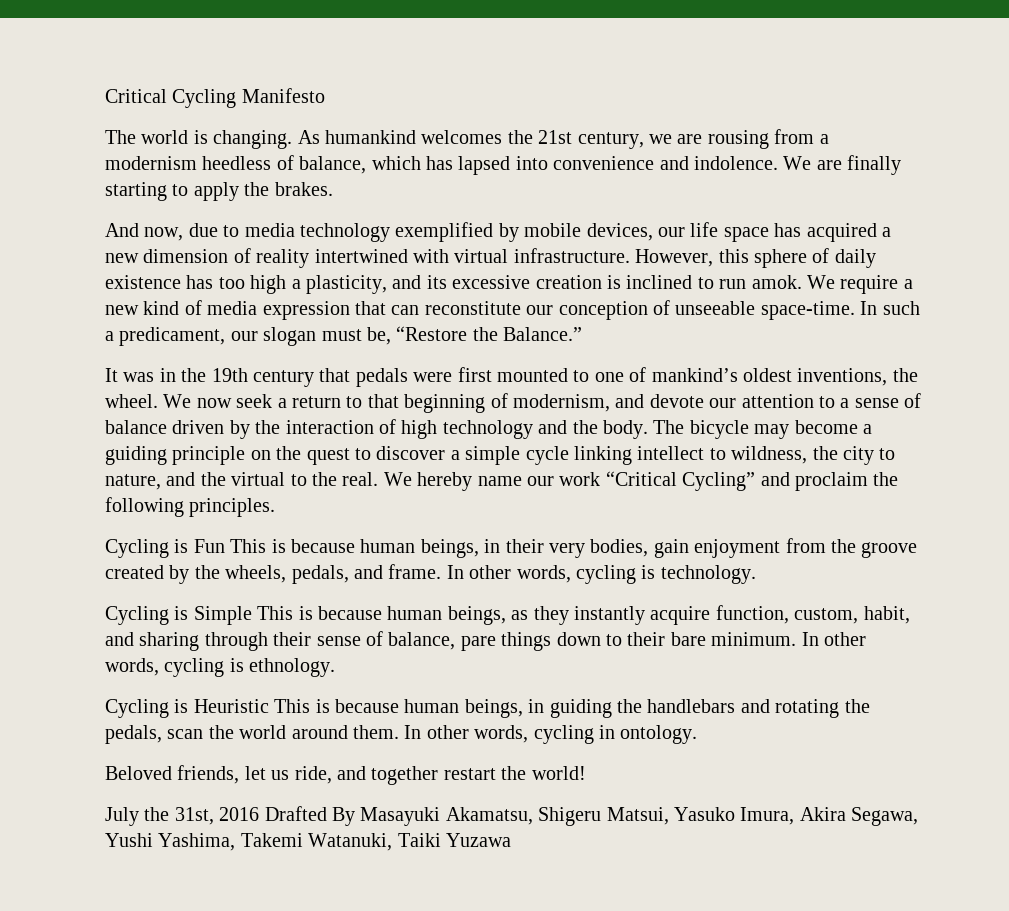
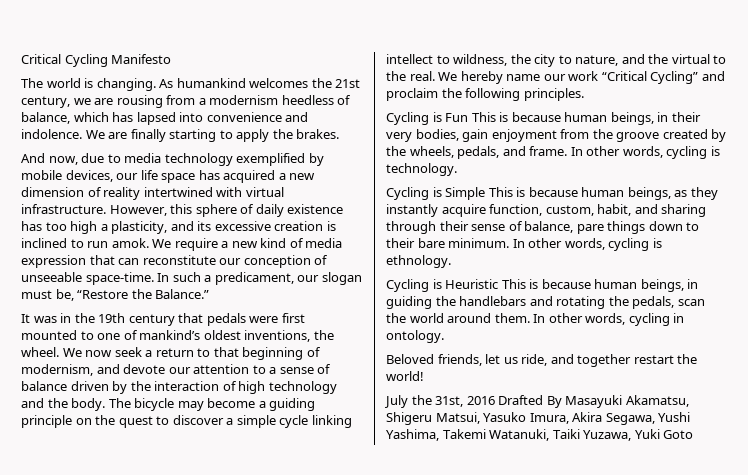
- July the 31st, 2016 Drafted By Masayuki Akamatsu, Shigeru Matsui, Yasuko Imura, Akira Segawa, Yushi Yashima, Takemi Watanuki, Taiki Yuzawa
+ July the 31st, 2016 Drafted By Masayuki Akamatsu, Shigeru Matsui, Yasuko Imura, Akira Segawa, Yushi Yashima, Takemi Watanuki, Taiki Yuzawa, Yuki Goto

